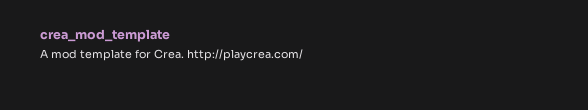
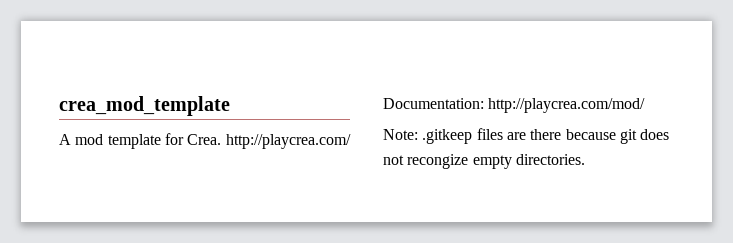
- A mod template for Crea. http://playcrea.com/
+ A mod template for Crea. http://playcrea.com/ Documentation: http://playcrea.com/mod/
+ Note: .gitkeep files are there because git does not recongize empty directories.

